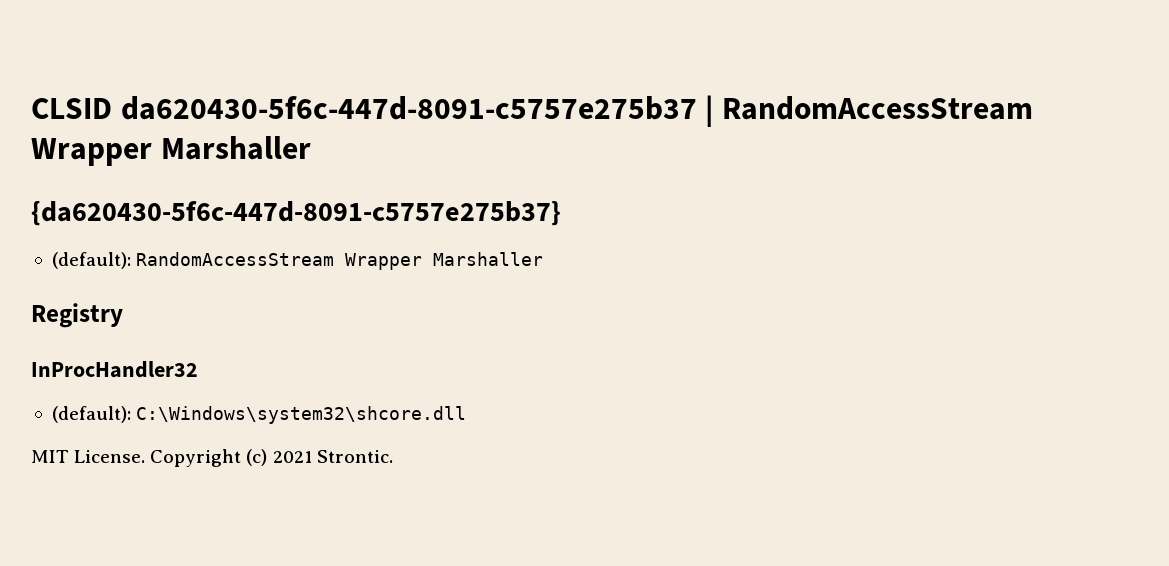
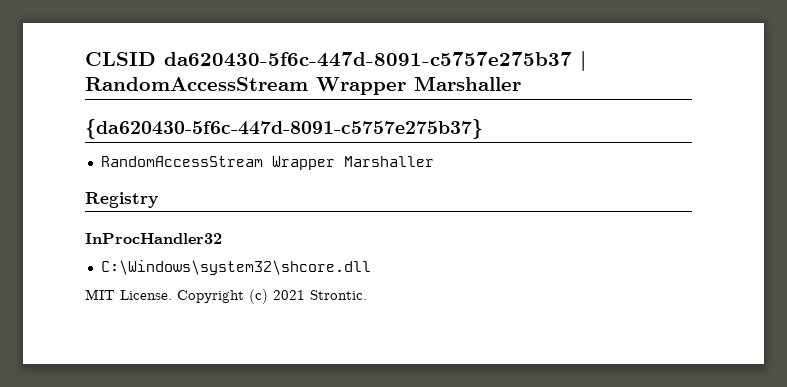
  {da620430-5f6c-447d-8091-c5757e275b37}
- (default): RandomAccessStream Wrapper Marshaller
+ RandomAccessStream Wrapper Marshaller
- (default): C:\Windows\system32\shcore.dll
+ C:\Windows\system32\shcore.dll

